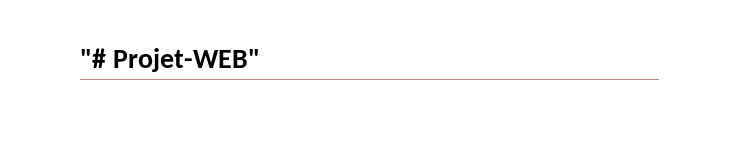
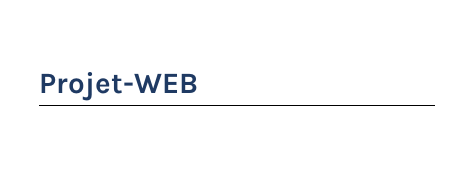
- "# Projet-WEB"
+ Projet-WEB

